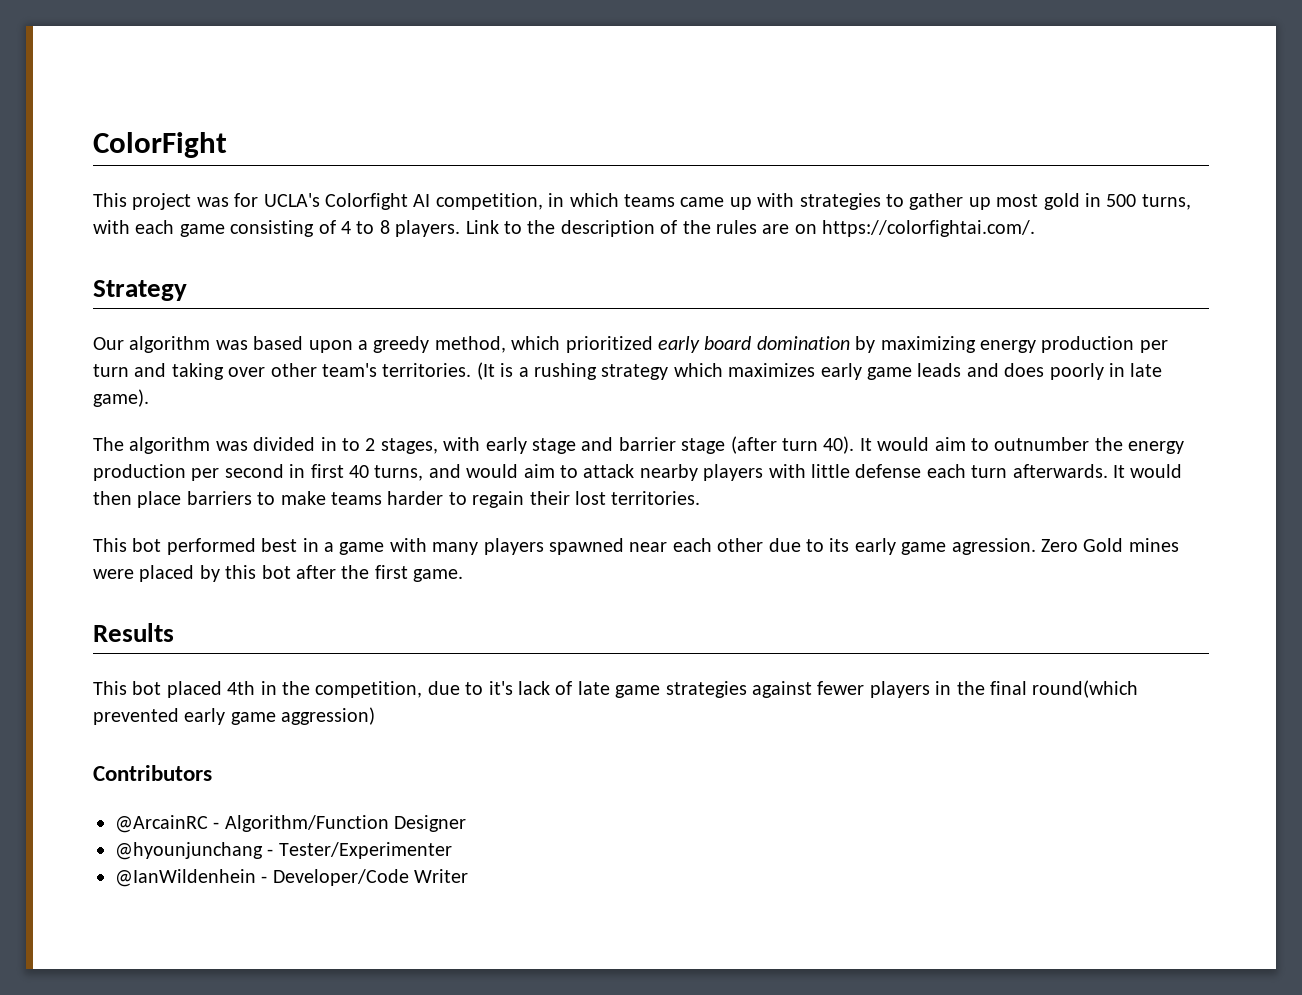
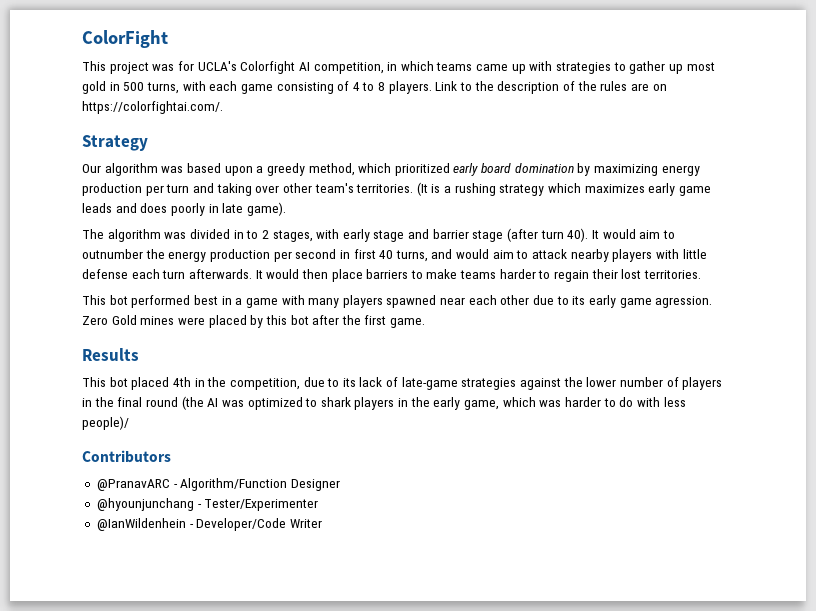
- This bot placed 4th in the competition, due to it's lack of late game strategies against fewer players in the final round(which prevented early game aggression)
+ This bot placed 4th in the competition, due to its lack of late-game strategies against the lower number of players in the final round (the AI was optimized to shark players in the early game, which was harder to do with less people)/
- @ArcainRC - Algorithm/Function Designer
+ @PranavARC - Algorithm/Function Designer

